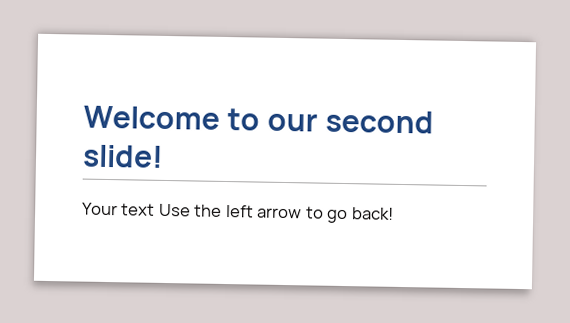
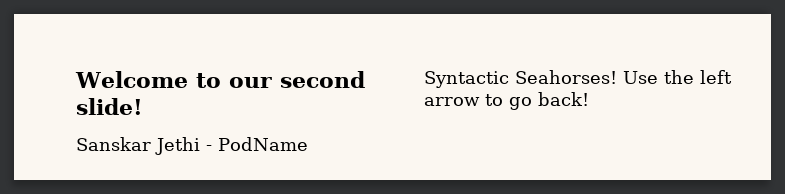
- Your text Use the left arrow to go back!
+ Sanskar Jethi - PodName Syntactic Seahorses! Use the left arrow to go back!

